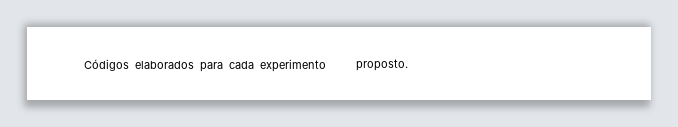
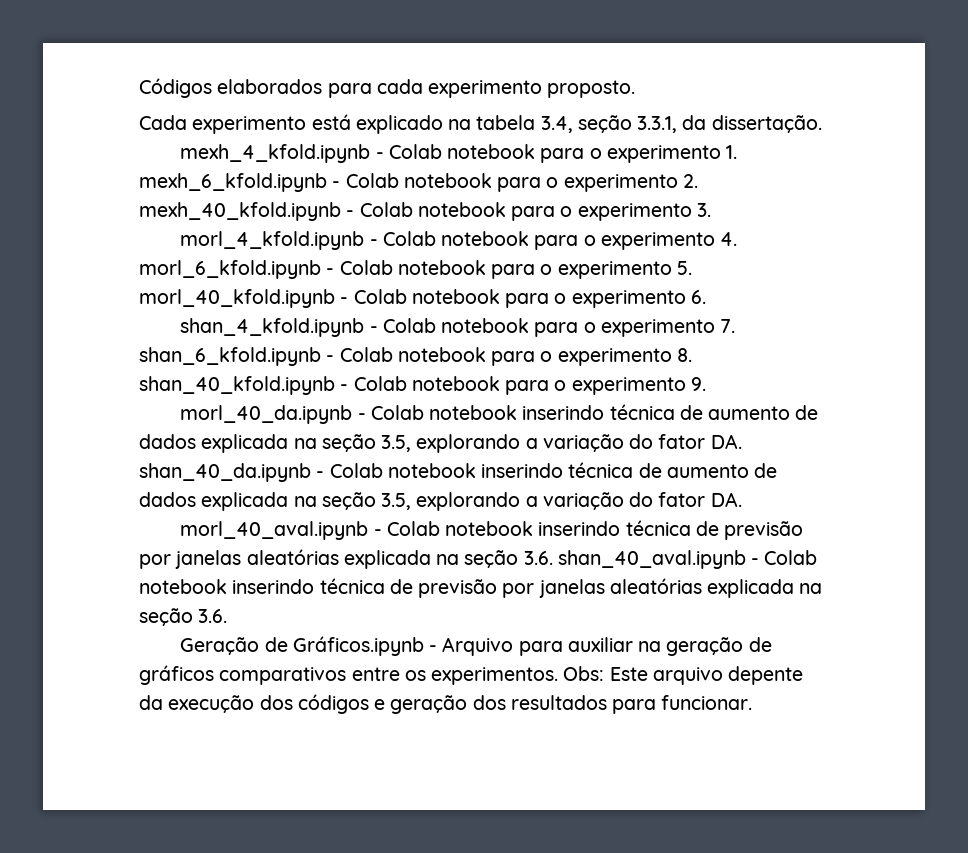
+ Cada experimento está explicado na tabela 3.4, seção 3.3.1, da dissertação.
+ mexh_4_kfold.ipynb - Colab notebook para o experimento 1. mexh_6_kfold.ipynb - Colab notebook para o experimento 2. mexh_40_kfold.ipynb - Colab notebook para o experimento 3.
+ morl_4_kfold.ipynb - Colab notebook para o experimento 4. morl_6_kfold.ipynb - Colab notebook para o experimento 5. morl_40_kfold.ipynb - Colab notebook para o experimento 6.
+ shan_4_kfold.ipynb - Colab notebook para o experimento 7. shan_6_kfold.ipynb - Colab notebook para o experimento 8. shan_40_kfold.ipynb - Colab notebook para o experimento 9.
+ morl_40_da.ipynb - Colab notebook inserindo técnica de aumento de dados explicada na seção 3.5, explorando a variação do fator DA. shan_40_da.ipynb - Colab notebook inserindo técnica de aumento de dados explicada na seção 3.5, explorando a variação do fator DA.
+ morl_40_aval.ipynb - Colab notebook inserindo técnica de previsão por janelas aleatórias explicada na seção 3.6. shan_40_aval.ipynb - Colab notebook inserindo técnica de previsão por janelas aleatórias explicada na seção 3.6.
+ Geração de Gráficos.ipynb - Arquivo para auxiliar na geração de gráficos comparativos entre os experimentos. Obs: Este arquivo depente da execução dos códigos e geração dos resultados para funcionar.

